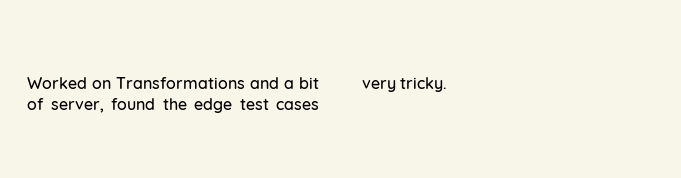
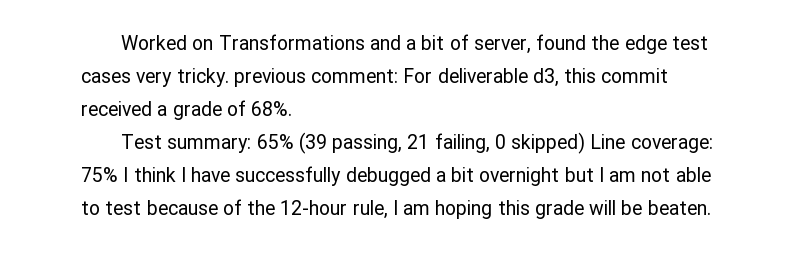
- Worked on Transformations and a bit of server, found the edge test cases very tricky.
+ Worked on Transformations and a bit of server, found the edge test cases very tricky. previous comment: For deliverable d3, this commit received a grade of 68%.
+ Test summary: 65% (39 passing, 21 failing, 0 skipped) Line coverage: 75% I think I have successfully debugged a bit overnight but I am not able to test because of the 12-hour rule, I am hoping this grade will be beaten.

